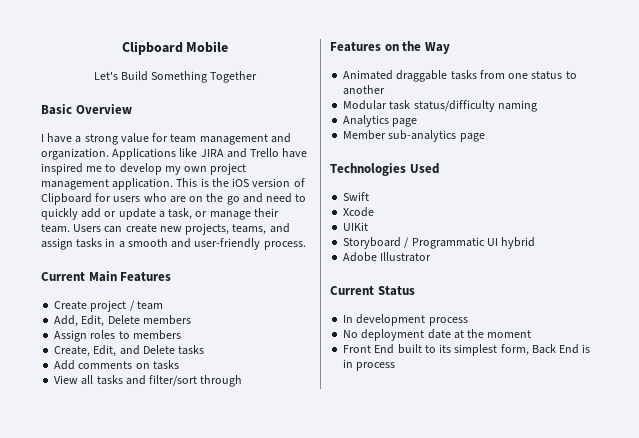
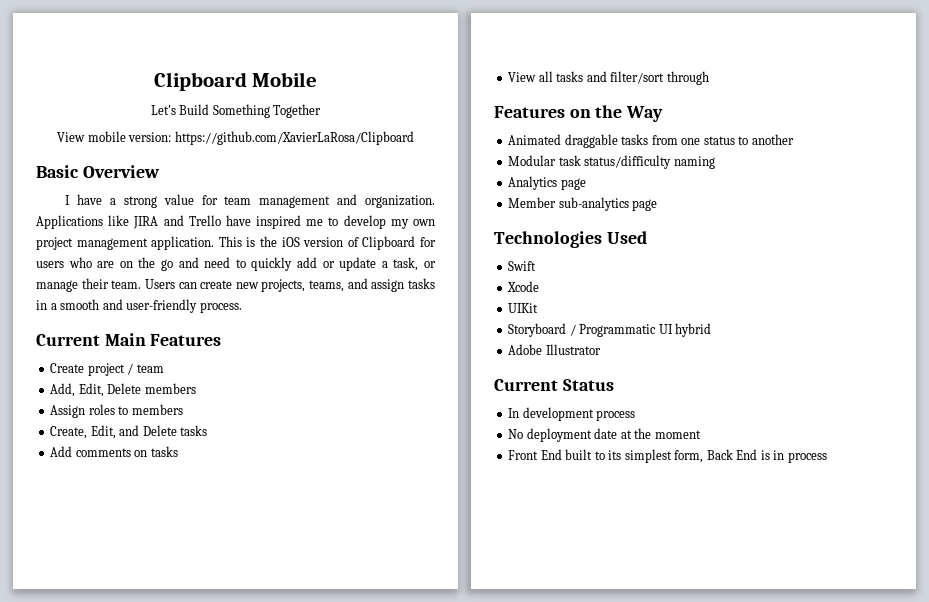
+ View mobile version: https://github.com/XavierLaRosa/Clipboard

